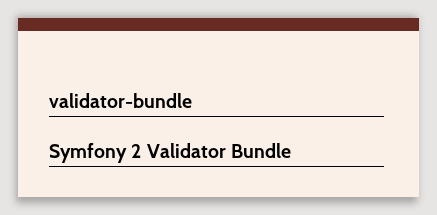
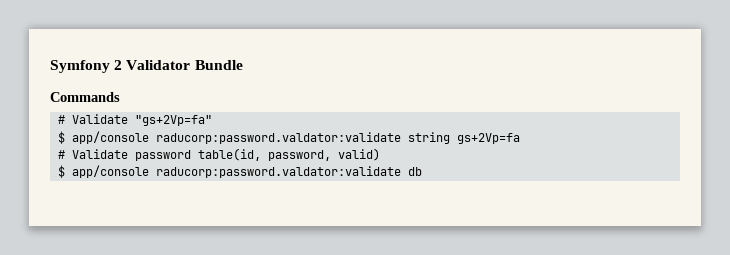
- validator-bundle
+ Commands
+ # Validate "gs+2Vp=fa"
+ $ app/console raducorp:password.valdator:validate string gs+2Vp=fa
+ # Validate password table(id, password, valid)
+ $ app/console raducorp:password.valdator:validate db

